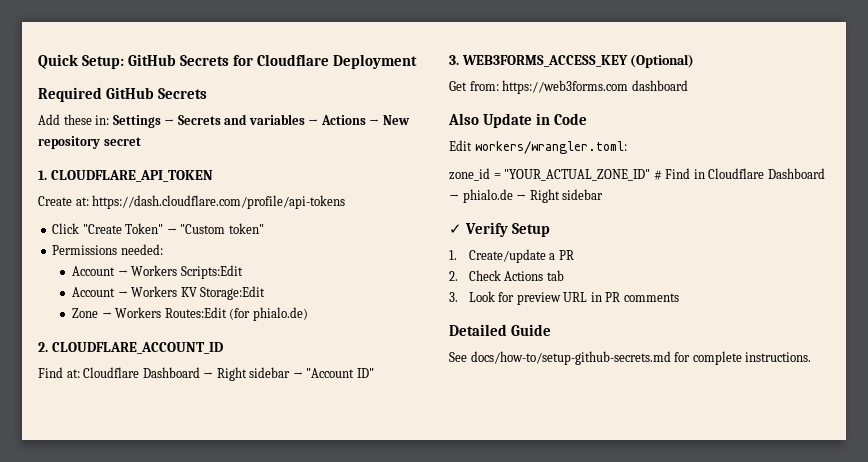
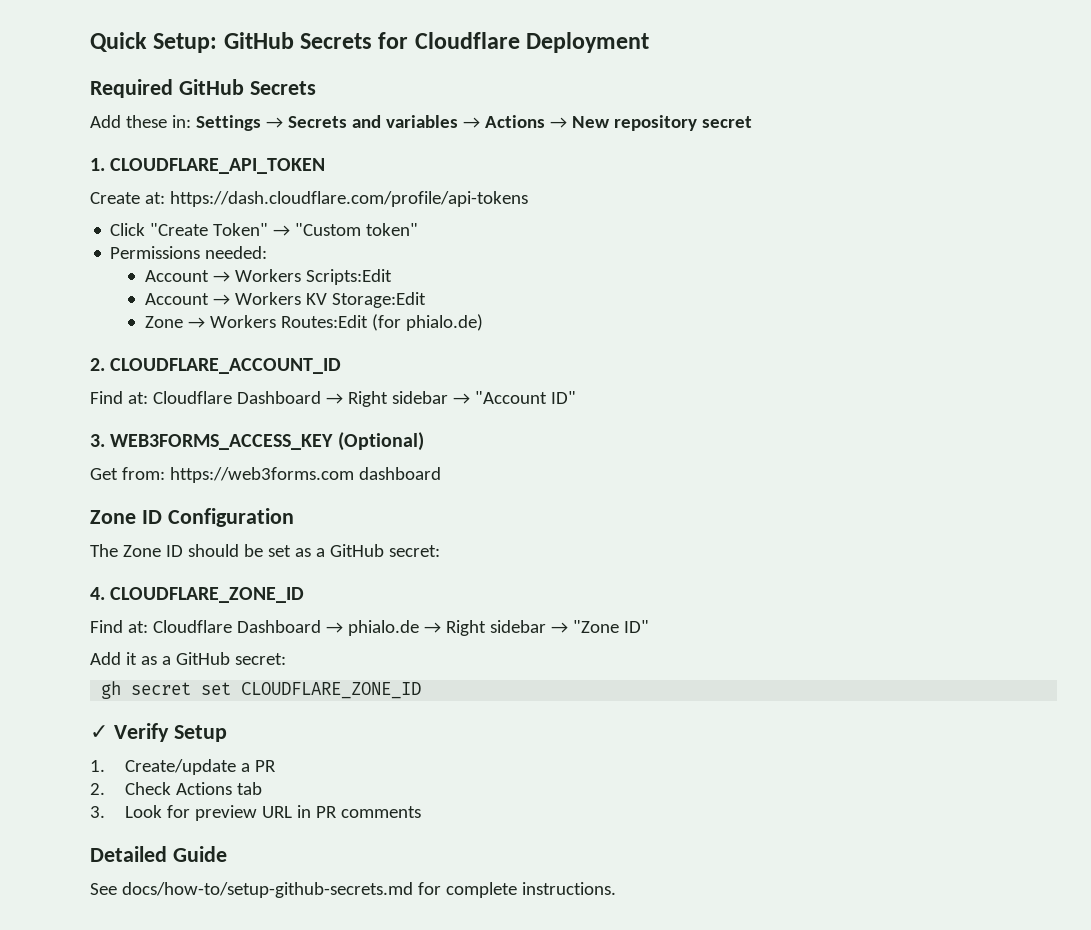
- Also Update in Code
- Edit workers/wrangler.toml:
- zone_id = "YOUR_ACTUAL_ZONE_ID" # Find in Cloudflare Dashboard → phialo.de → Right sidebar
+ Zone ID Configuration
+ The Zone ID should be set as a GitHub secret:
+ 4. CLOUDFLARE_ZONE_ID
+ Find at: Cloudflare Dashboard → phialo.de → Right sidebar → "Zone ID"
+ Add it as a GitHub secret:
+ gh secret set CLOUDFLARE_ZONE_ID

